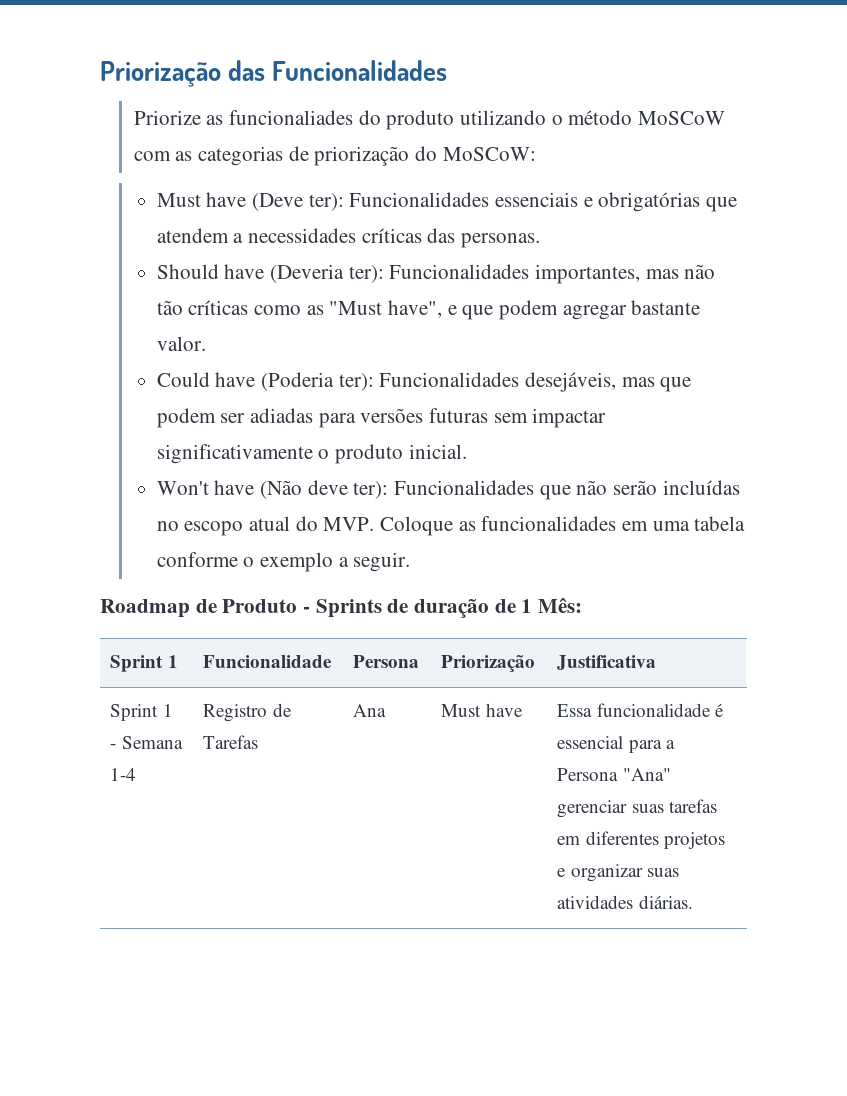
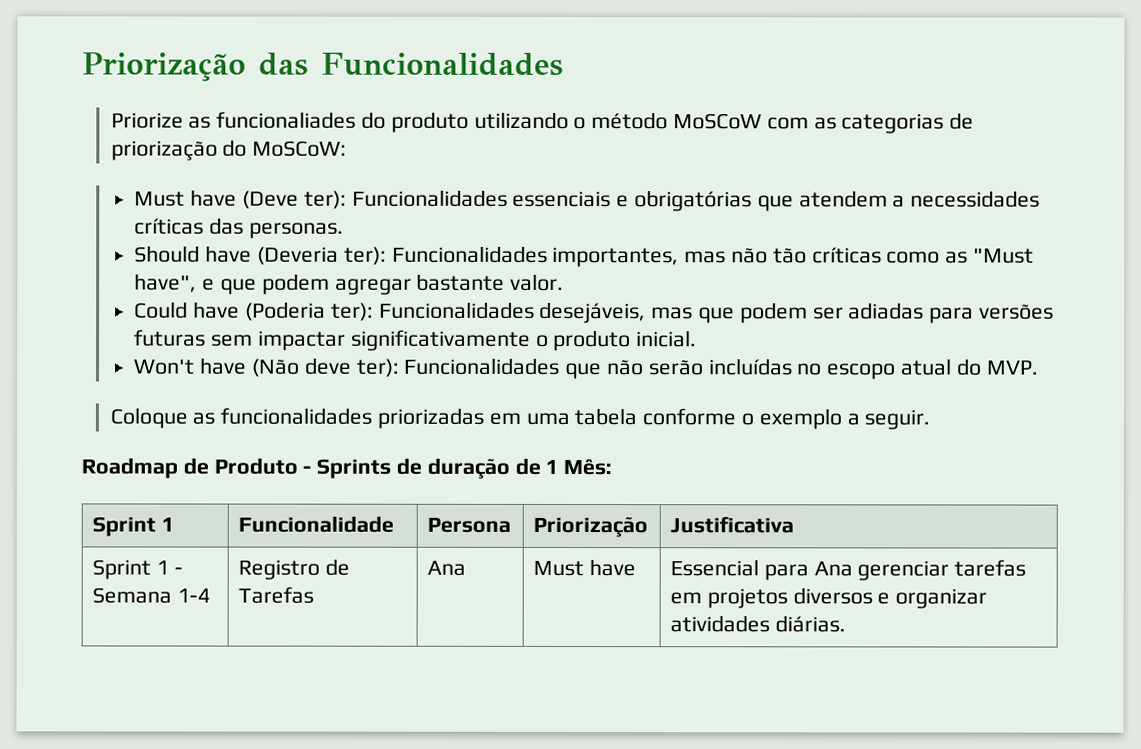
- Won't have (Não deve ter): Funcionalidades que não serão incluídas no escopo atual do MVP. Coloque as funcionalidades em uma tabela conforme o exemplo a seguir.
+ Won't have (Não deve ter): Funcionalidades que não serão incluídas no escopo atual do MVP.
+ Coloque as funcionalidades priorizadas em uma tabela conforme o exemplo a seguir.
- Sprint 1 - Semana 1-4 | Registro de Tarefas | Ana | Must have | Essa funcionalidade é essencial para a Persona "Ana" gerenciar suas tarefas em diferentes projetos e organizar suas atividades diárias.
+ Sprint 1 - Semana 1-4 | Registro de Tarefas | Ana | Must have | Essencial para Ana gerenciar tarefas em projetos diversos e organizar atividades diárias.

